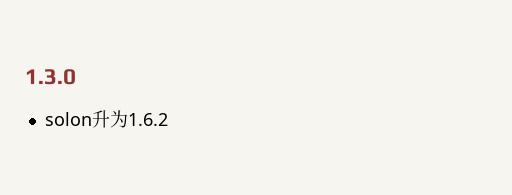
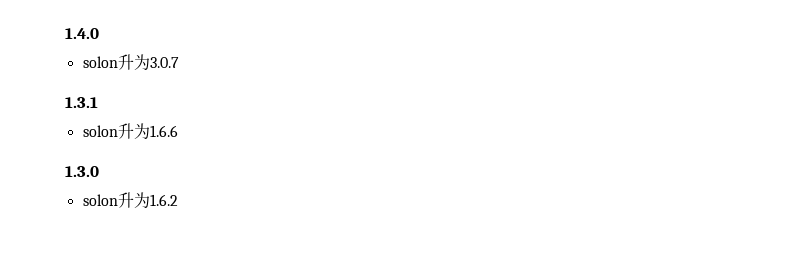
+ 1.4.0
+ solon升为3.0.7
+ 1.3.1
+ solon升为1.6.6

